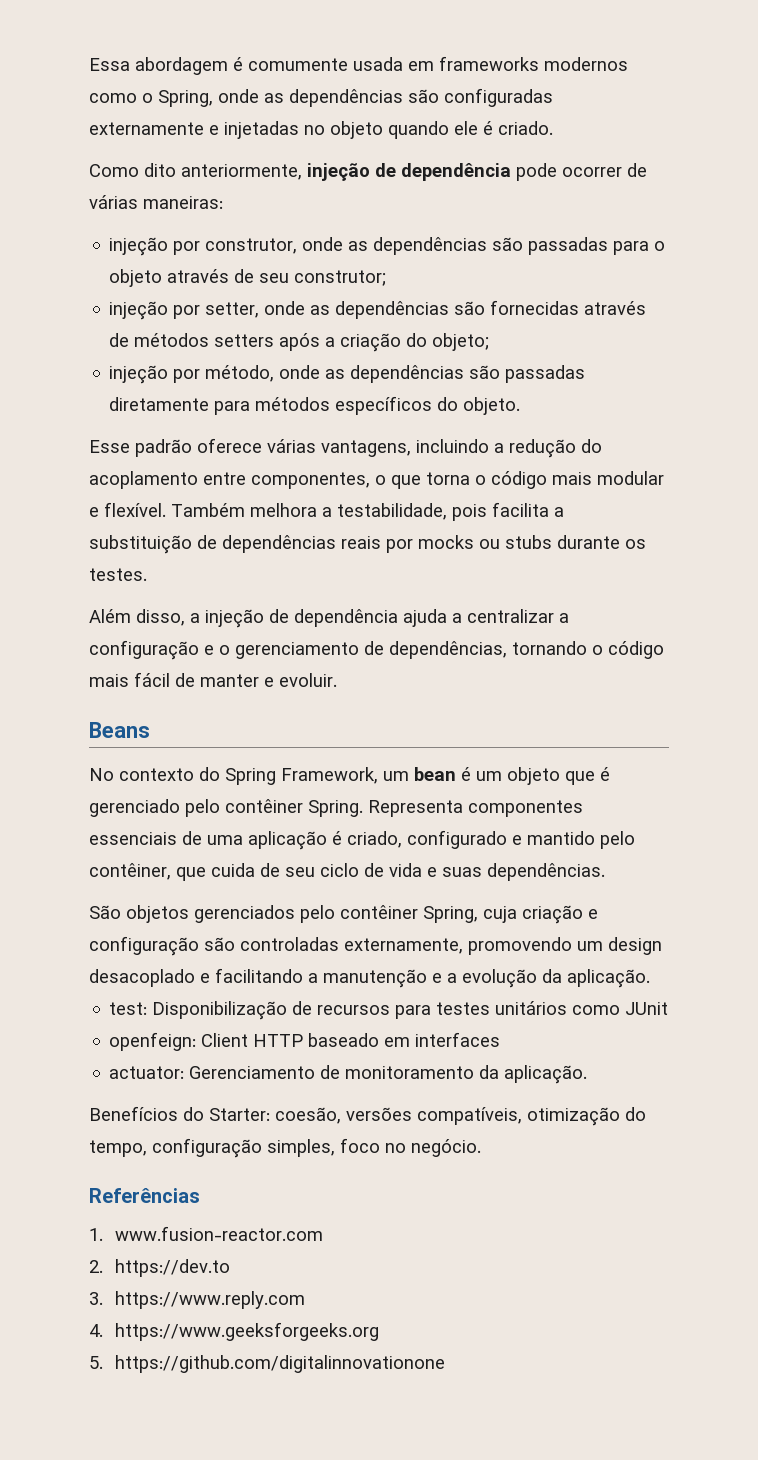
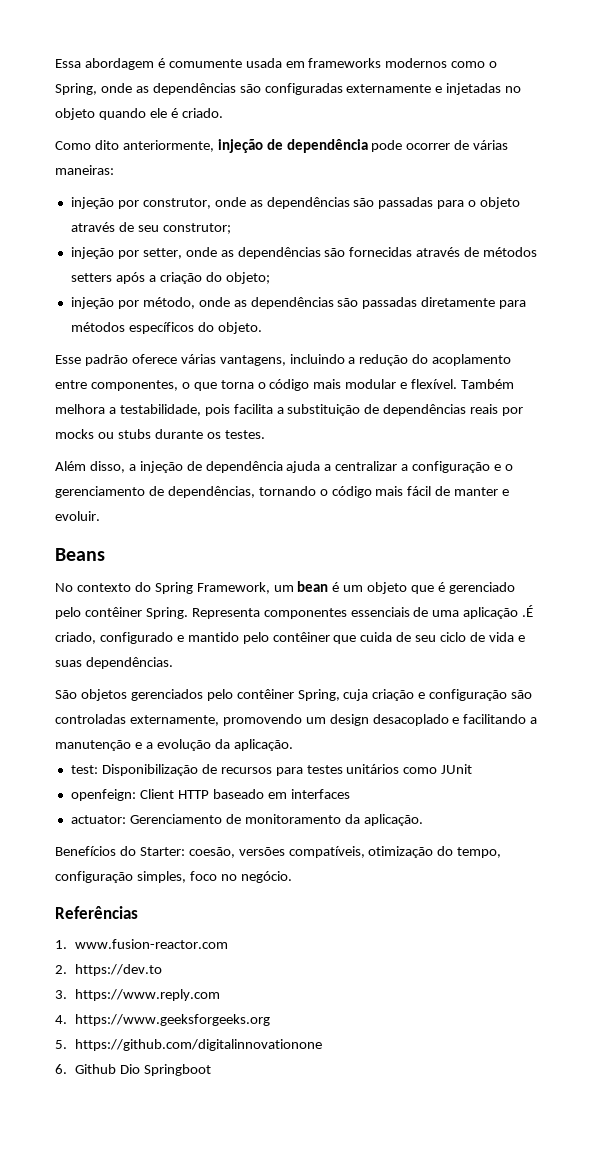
- Representa componentes essenciais de uma aplicação é criado, configurado e mantido pelo contêiner, que cuida de seu ciclo de vida e suas dependências.
+ Representa componentes essenciais de uma aplicação .É criado, configurado e mantido pelo contêiner que cuida de seu ciclo de vida e suas dependências.
+ 6. Github Dio Springboot

